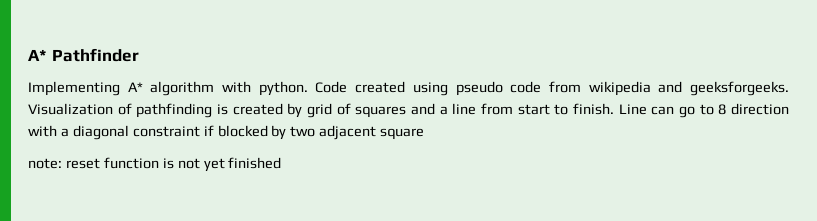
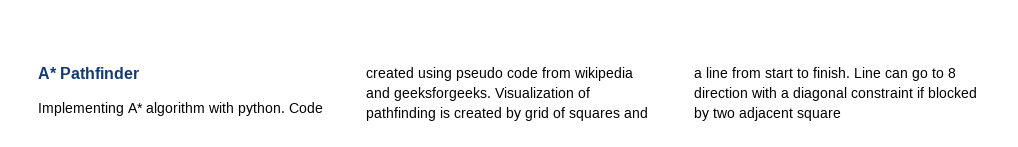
- note: reset function is not yet finished

